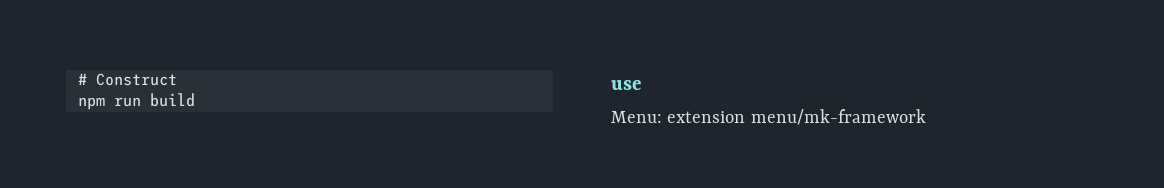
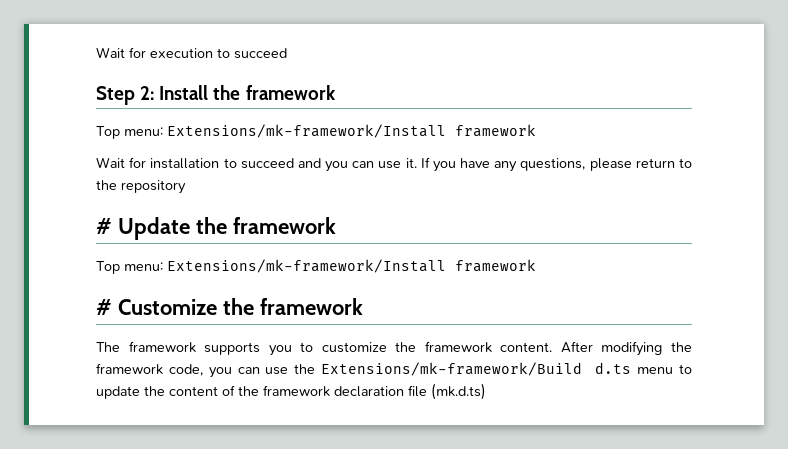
- # Construct
- npm run build
- use
- Menu: extension menu/mk-framework
+ Wait for execution to succeed
+ Step 2: Install the framework
+ Top menu: Extensions/mk-framework/Install framework
+ Wait for installation to succeed and you can use it. If you have any questions, please return to the repository
+ # Update the framework
+ Top menu: Extensions/mk-framework/Install framework
+ # Customize the framework
+ The framework supports you to customize the framework content. After modifying the framework code, you can use the Extensions/mk-framework/Build d.ts menu to update the content of the framework declaration file (mk.d.ts)

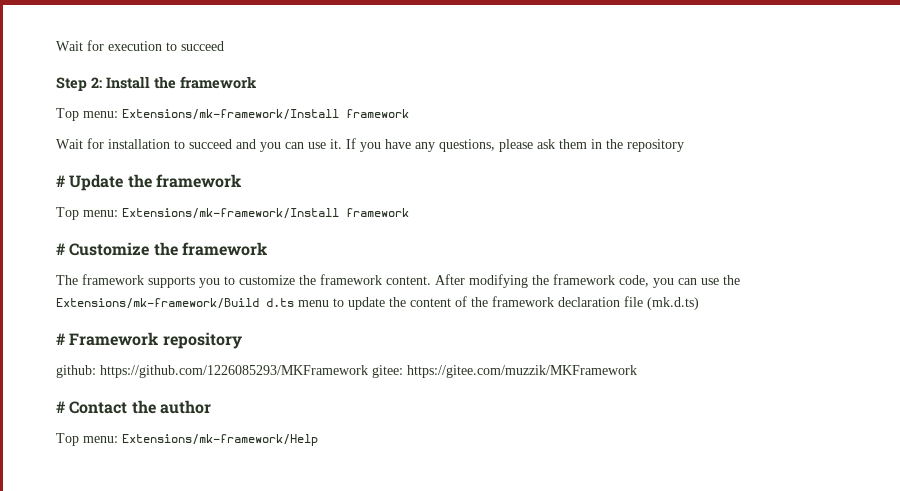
- If you have any questions, please return to the repository
+ If you have any questions, please ask them in the repository
+ # Framework repository
+ github: https://github.com/1226085293/MKFramework gitee: https://gitee.com/muzzik/MKFramework
+ # Contact the author
+ Top menu: Extensions/mk-framework/Help

